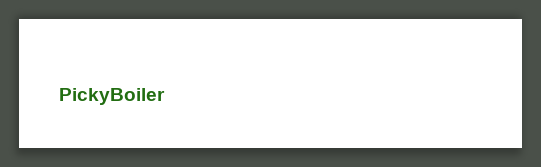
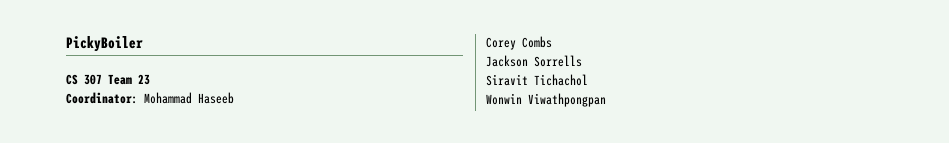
+ CS 307 Team 23
+ Coordinator: Mohammad Haseeb
+ Corey Combs
+ Jackson Sorrells
+ Siravit Tichachol
+ Wonwin Viwathpongpan

